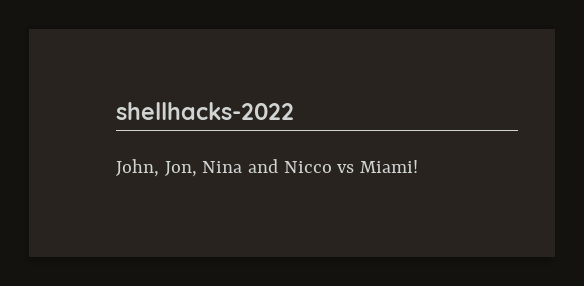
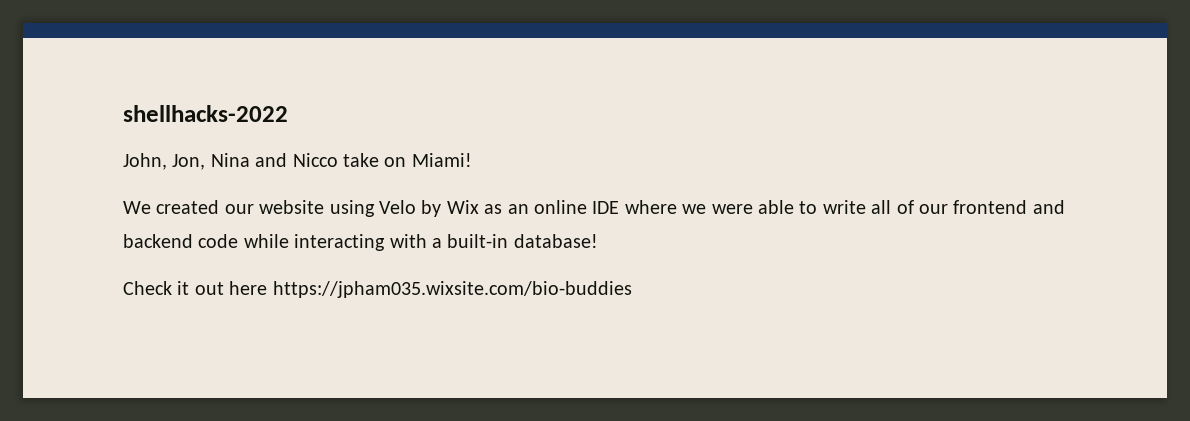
- John, Jon, Nina and Nicco vs Miami!
+ John, Jon, Nina and Nicco take on Miami!
+ We created our website using Velo by Wix as an online IDE where we were able to write all of our frontend and backend code while interacting with a built-in database!
+ Check it out here https://jpham035.wixsite.com/bio-buddies

